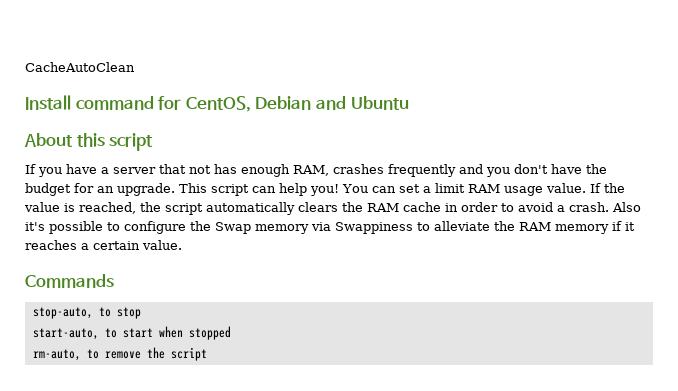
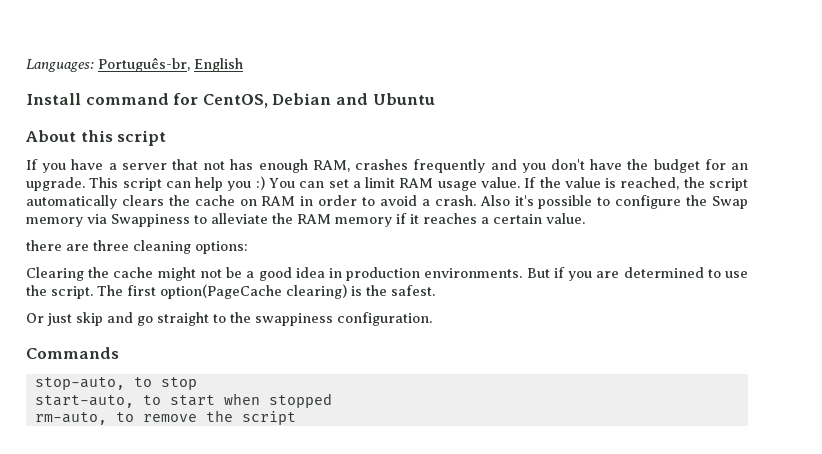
- CacheAutoClean
+ Languages: Português-br, English
- This script can help you! You can set a limit RAM usage value.
+ This script can help you :) You can set a limit RAM usage value.
- If the value is reached, the script automatically clears the RAM cache in order to avoid a crash.
+ If the value is reached, the script automatically clears the cache on RAM in order to avoid a crash.
+ there are three cleaning options:
+ Clearing the cache might not be a good idea in production environments. But if you are determined to use the script. The first option(PageCache clearing) is the safest.
+ Or just skip and go straight to the swappiness configuration.

